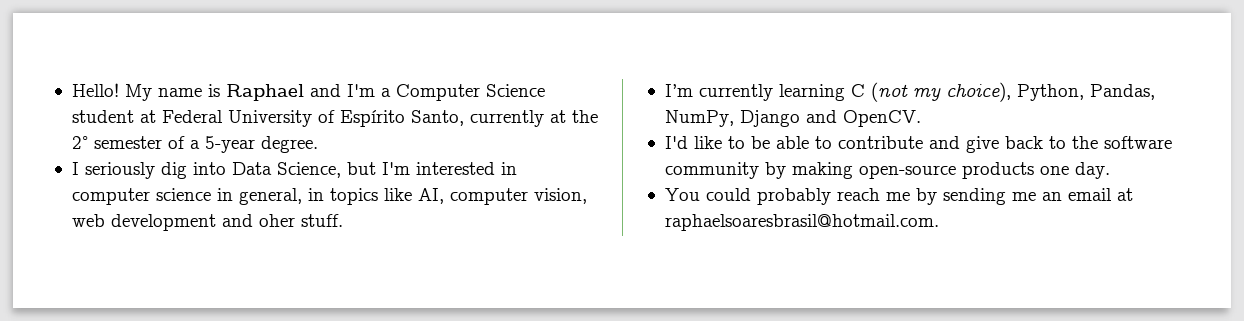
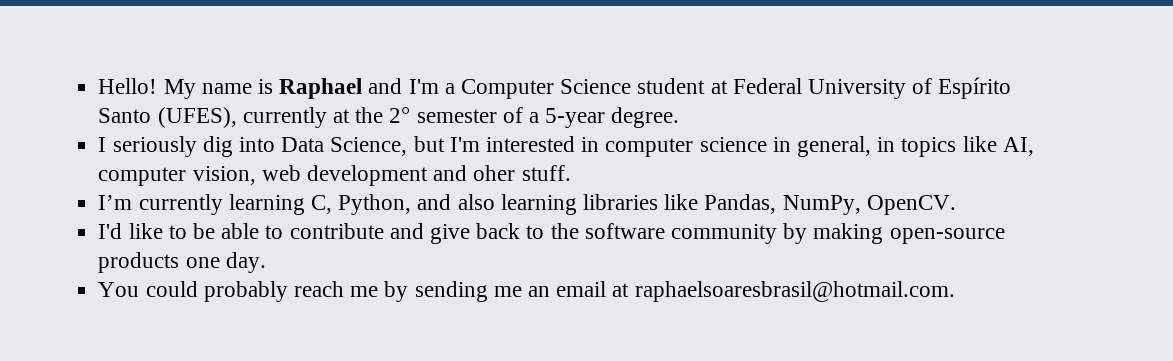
- My name is Raphael and I'm a Computer Science student at Federal University of Espírito Santo, currently at the 2° semester of a 5-year degree.
+ My name is Raphael and I'm a Computer Science student at Federal University of Espírito Santo (UFES), currently at the 2° semester of a 5-year degree.
- I’m currently learning C (not my choice), Python, Pandas, NumPy, Django and OpenCV.
+ I’m currently learning C, Python, and also learning libraries like Pandas, NumPy, OpenCV.

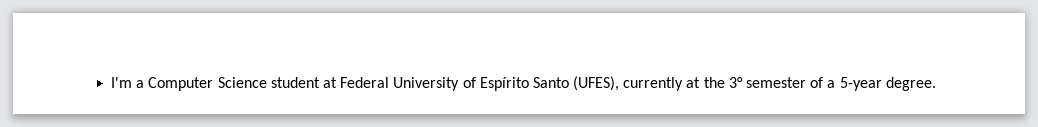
- Hello! My name is Raphael and I'm a Computer Science student at Federal University of Espírito Santo (UFES), currently at the 2° semester of a 5-year degree.
+ I'm a Computer Science student at Federal University of Espírito Santo (UFES), currently at the 3° semester of a 5-year degree.
- I seriously dig into Data Science, but I'm interested in computer science in general, in topics like AI, computer vision, web development and oher stuff.
- I’m currently learning C, Python, and also learning libraries like Pandas, NumPy, OpenCV.
- I'd like to be able to contribute and give back to the software community by making open-source products one day.
- You could probably reach me by sending me an email at raphaelsoaresbrasil@hotmail.com.

